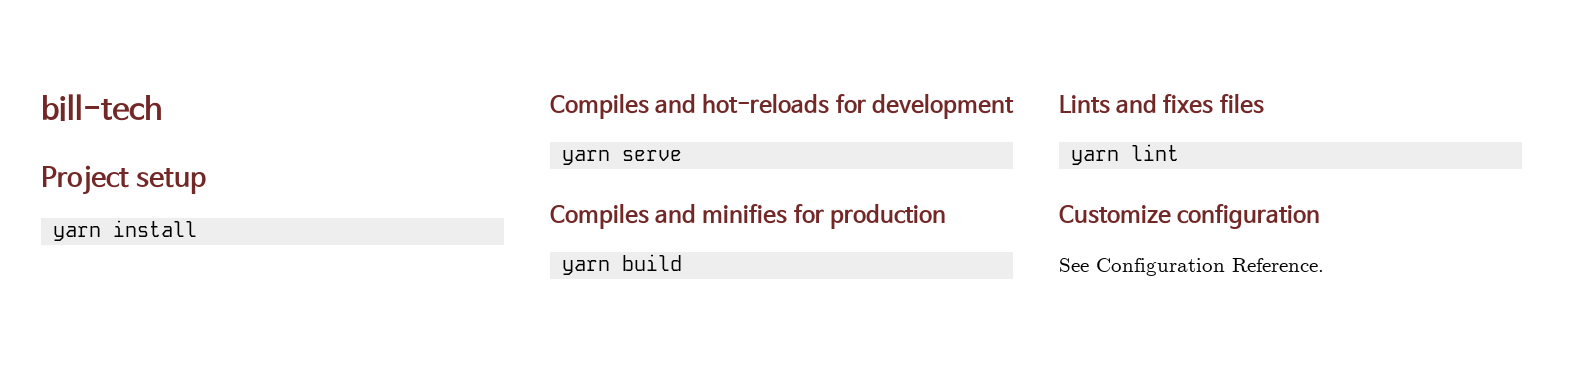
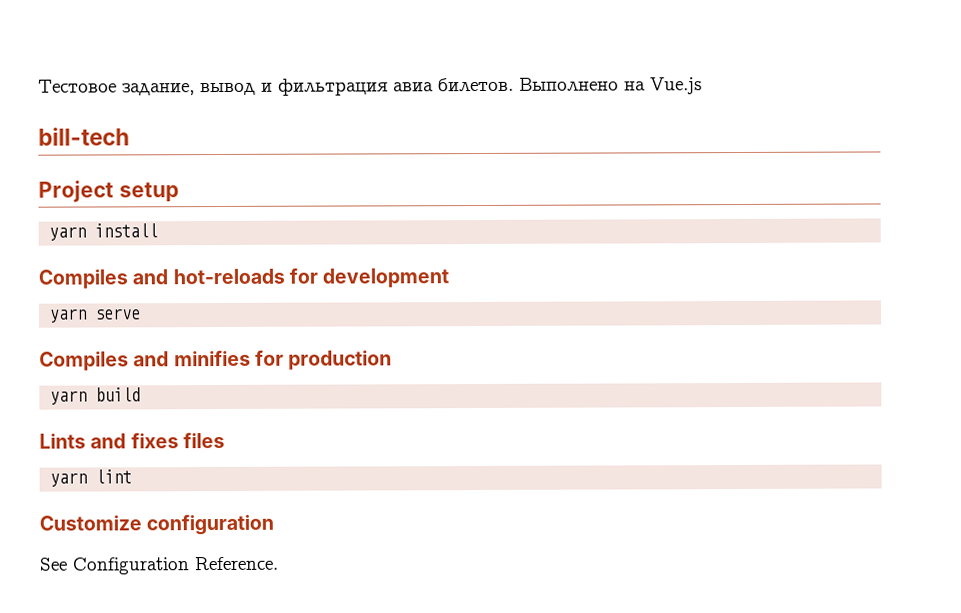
+ Тестовое задание, вывод и фильтрация авиа билетов. Выполнено на Vue.js

